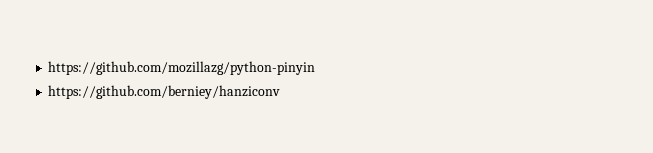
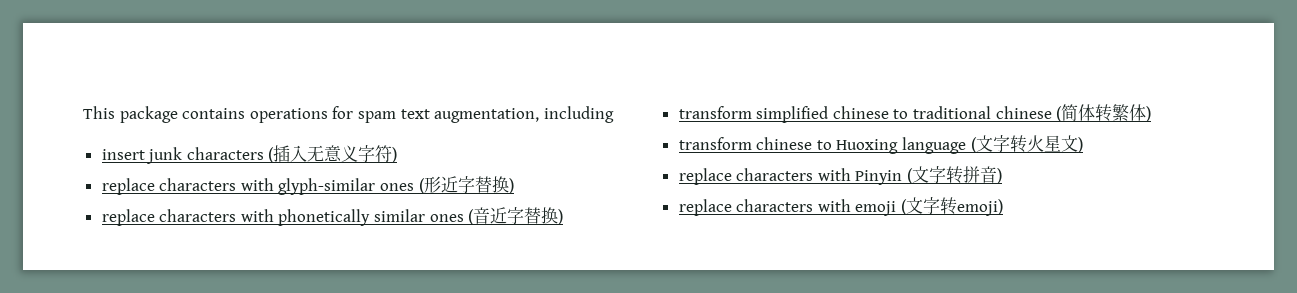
- https://github.com/mozillazg/python-pinyin
- https://github.com/berniey/hanziconv
+ This package contains operations for spam text augmentation, including
+ insert junk characters (插入无意义字符)
+ replace characters with glyph-similar ones (形近字替换)
+ replace characters with phonetically similar ones (音近字替换)
+ transform simplified chinese to traditional chinese (简体转繁体)
+ transform chinese to Huoxing language (文字转火星文)
+ replace characters with Pinyin (文字转拼音)
+ replace characters with emoji (文字转emoji)

